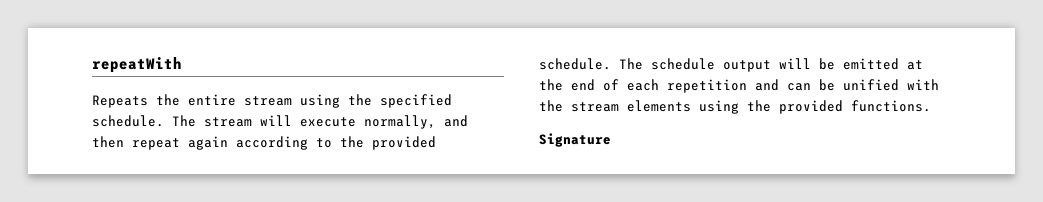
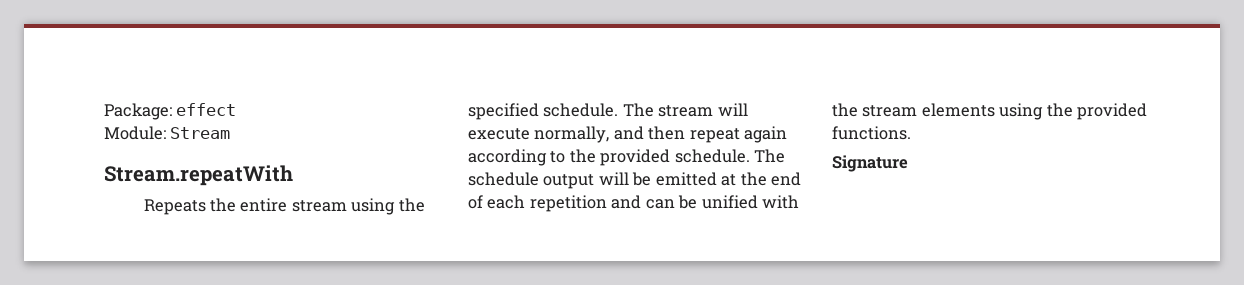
- repeatWith
+ Package: effect
+ Module: Stream
+ Stream.repeatWith

